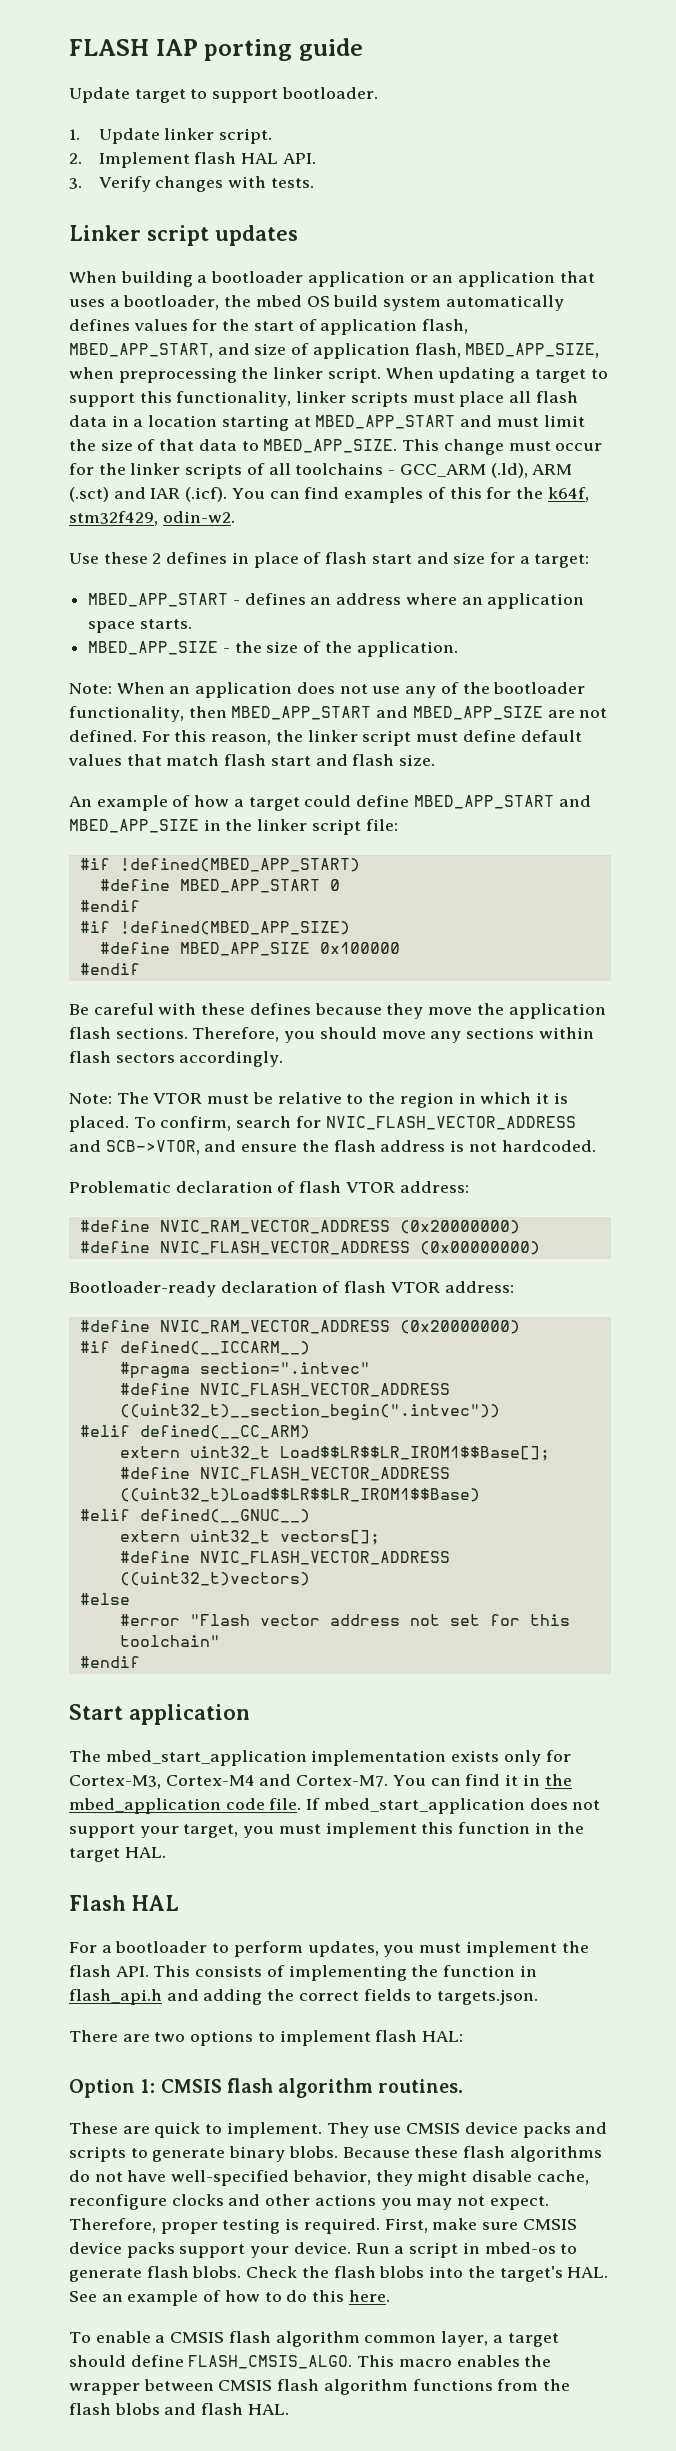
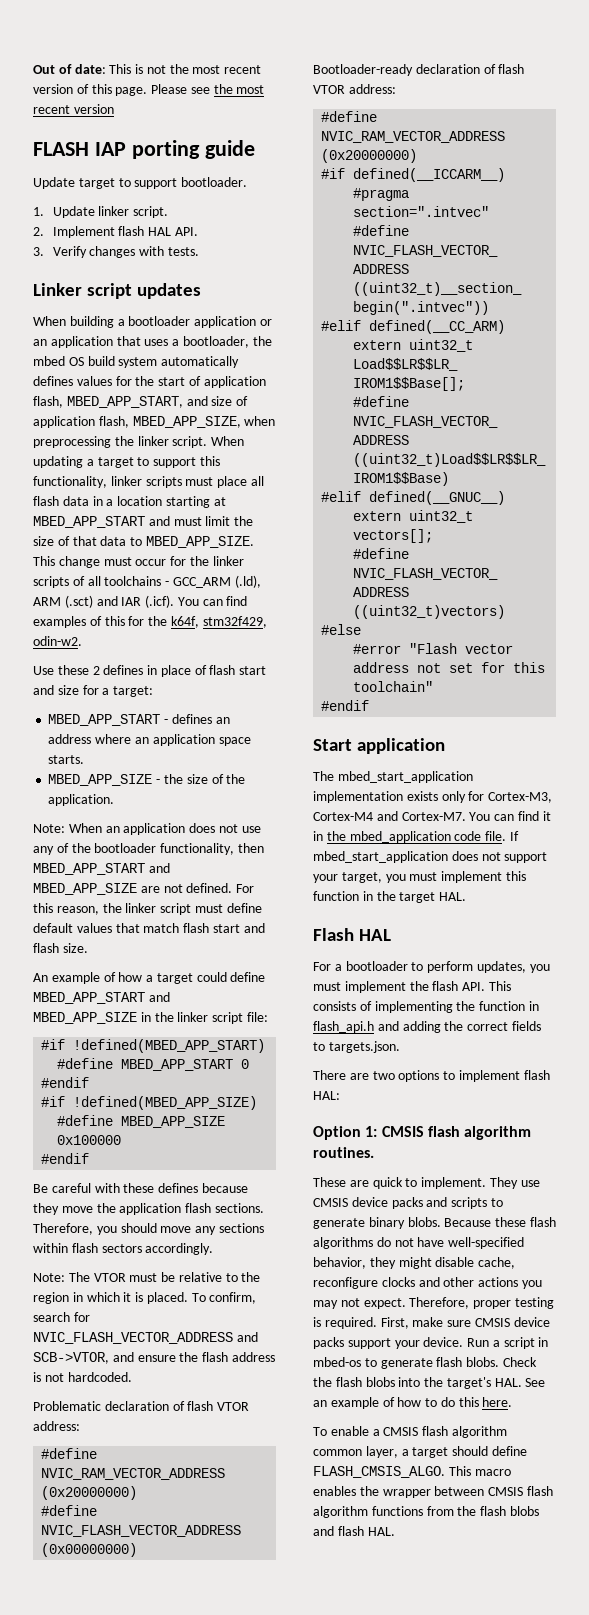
+ Out of date: This is not the most recent version of this page. Please see the most recent version

